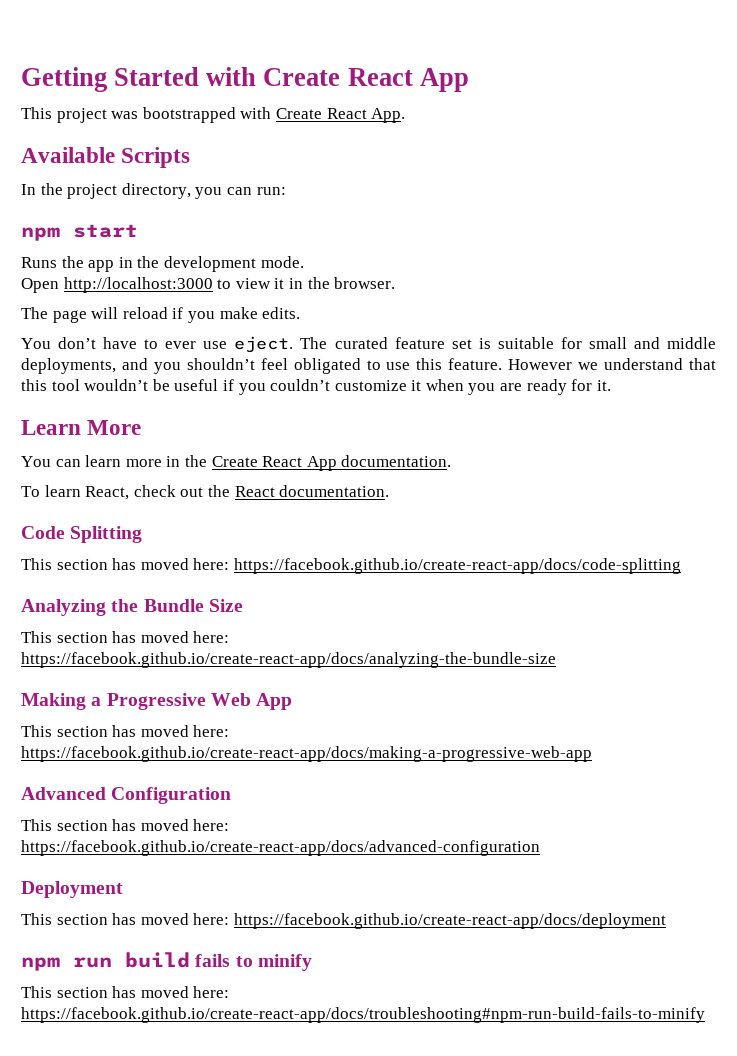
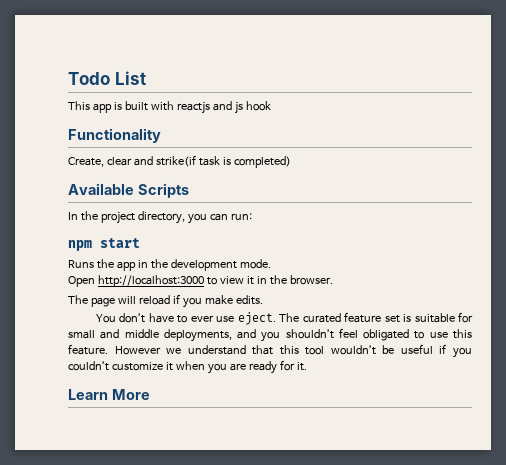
- Getting Started with Create React App
- This project was bootstrapped with Create React App.
+ Todo List
+ This app is built with reactjs and js hook
+ Functionality
+ Create, clear and strike(if task is completed)
- You can learn more in the Create React App documentation.
- To learn React, check out the React documentation.
- Code Splitting
- This section has moved here: https://facebook.github.io/create-react-app/docs/code-splitting
- Analyzing the Bundle Size
- This section has moved here: https://facebook.github.io/create-react-app/docs/analyzing-the-bundle-size
- Making a Progressive Web App
- This section has moved here: https://facebook.github.io/create-react-app/docs/making-a-progressive-web-app
- Advanced Configuration
- This section has moved here: https://facebook.github.io/create-react-app/docs/advanced-configuration
- Deployment
- This section has moved here: https://facebook.github.io/create-react-app/docs/deployment
- npm run build fails to minify
- This section has moved here: https://facebook.github.io/create-react-app/docs/troubleshooting#npm-run-build-fails-to-minify

